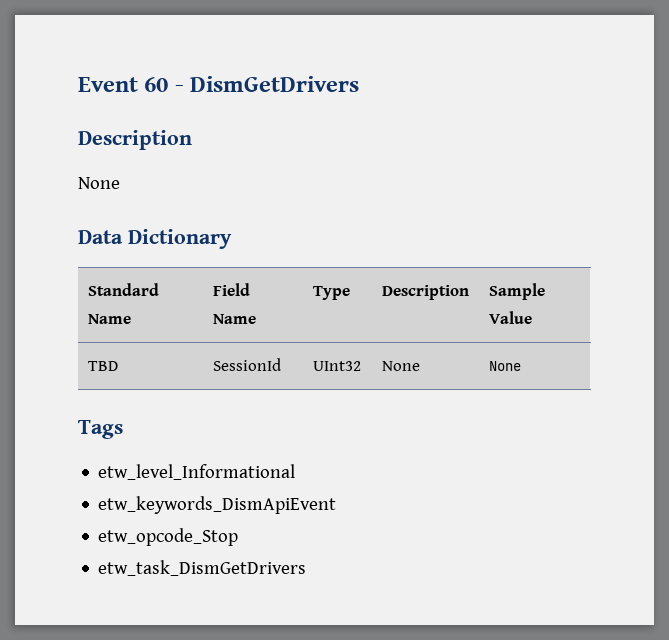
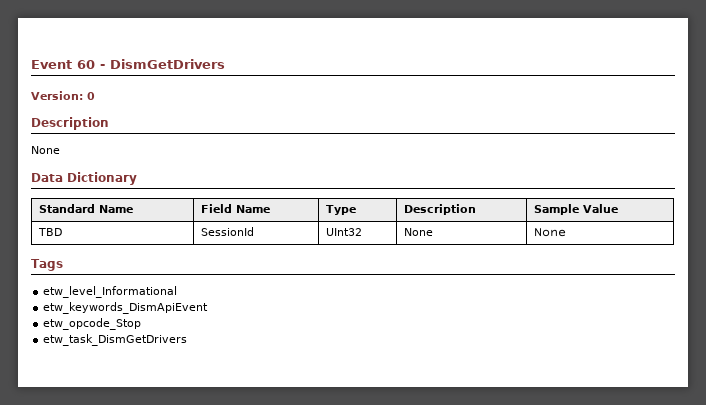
+ Version: 0

